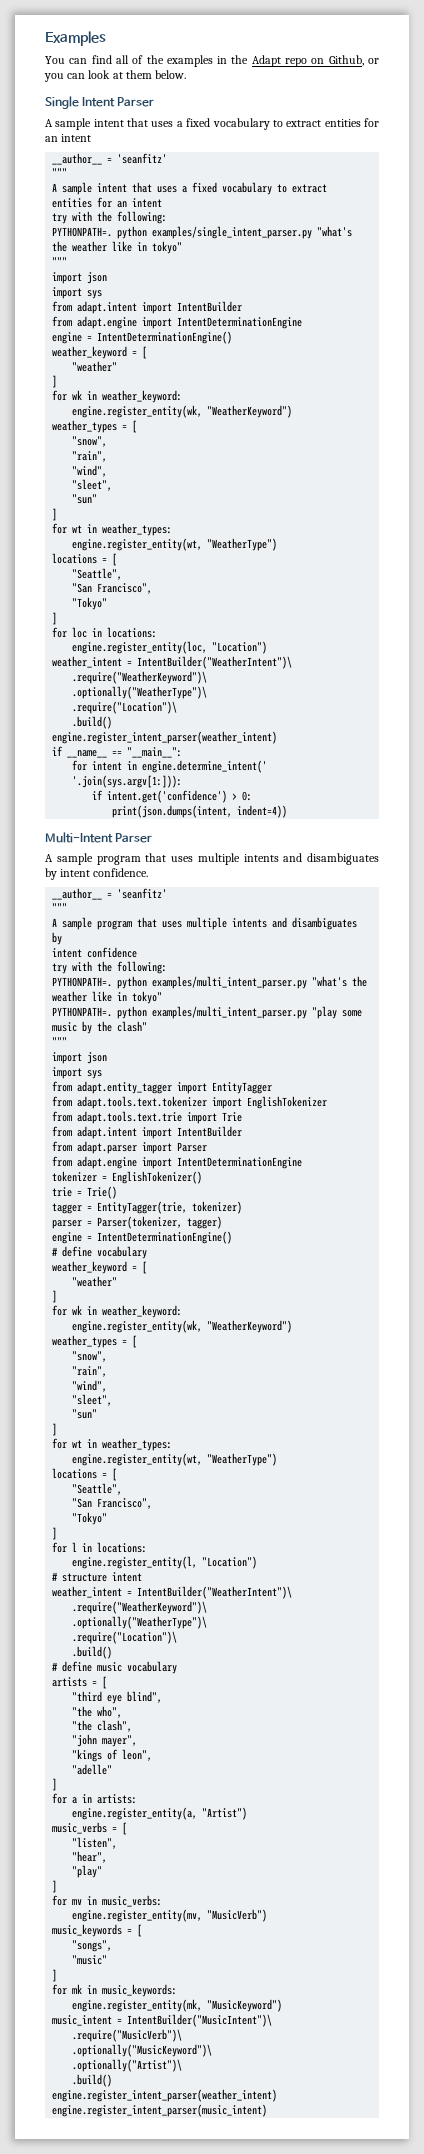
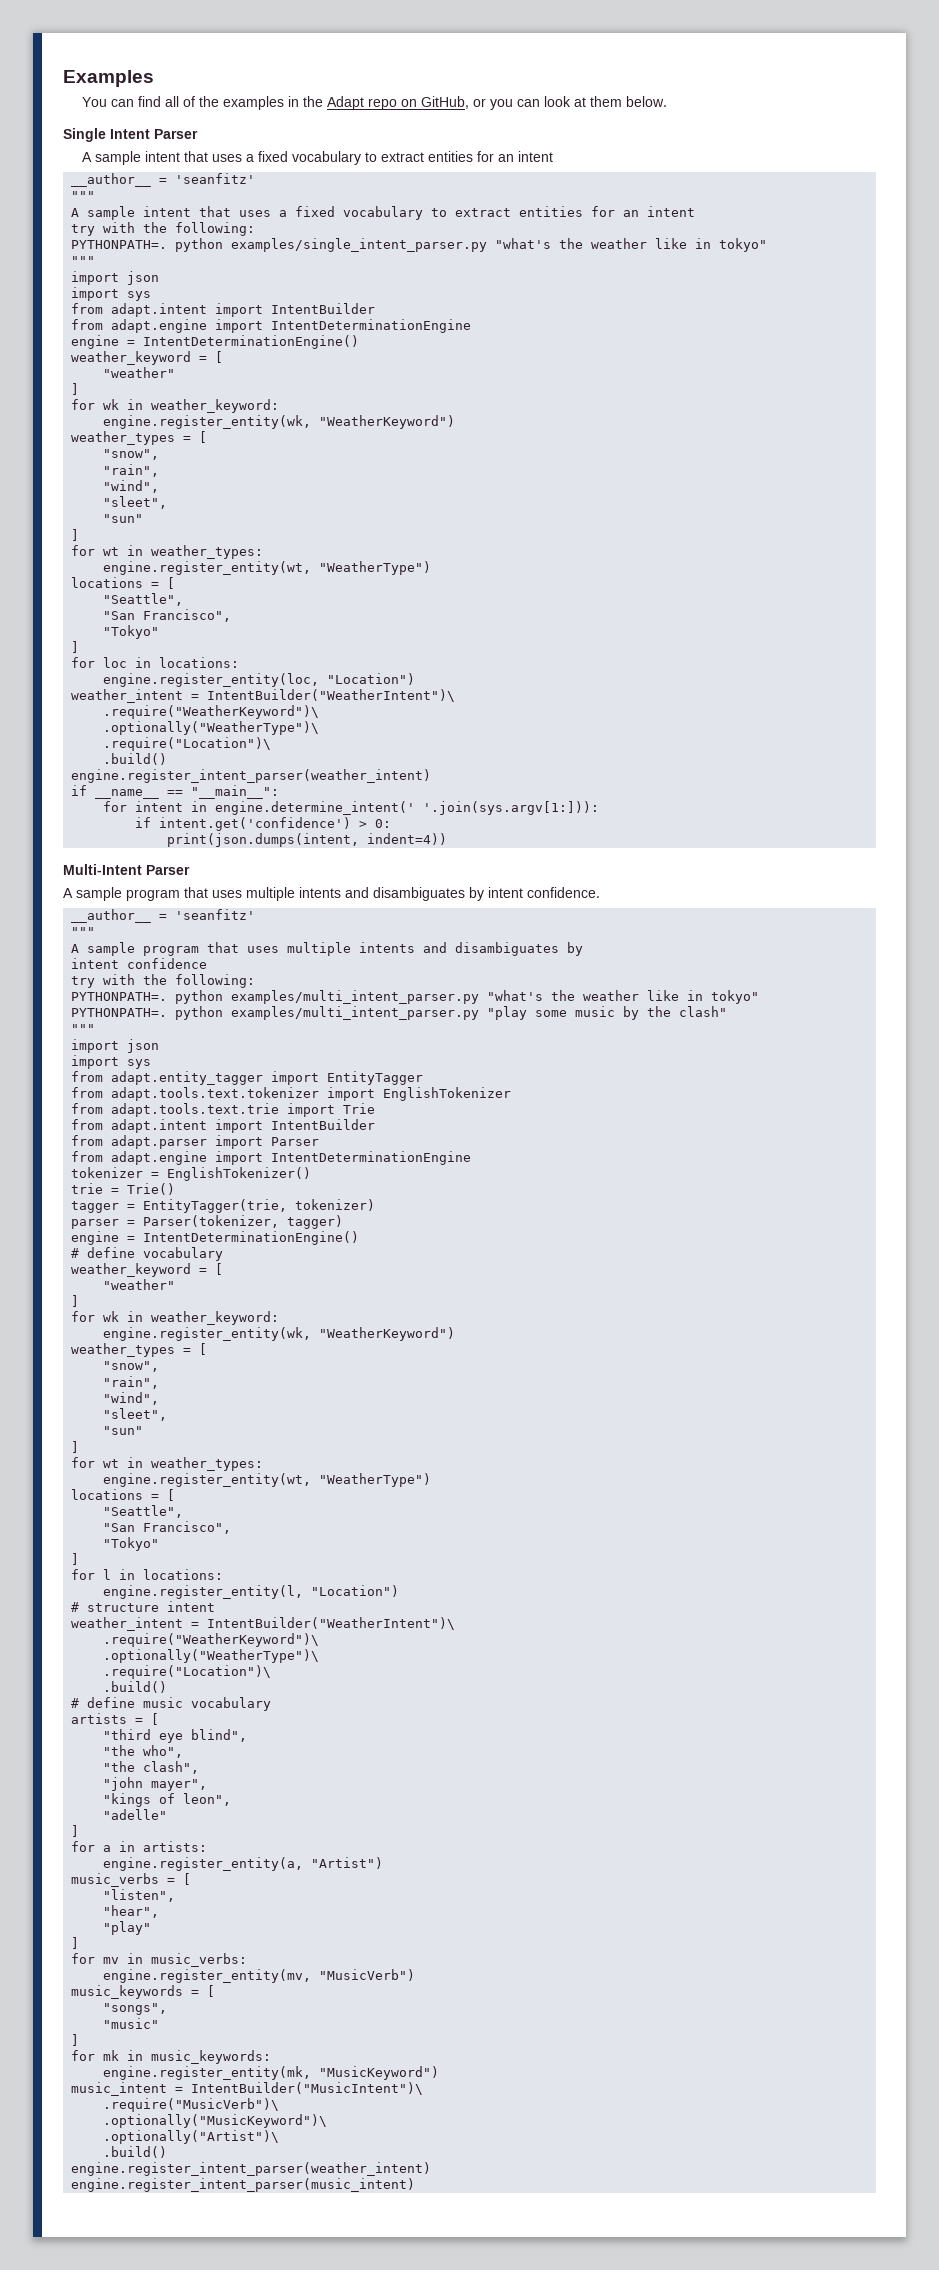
- You can find all of the examples in the Adapt repo on Github, or you can look at them below.
+ You can find all of the examples in the Adapt repo on GitHub, or you can look at them below.

